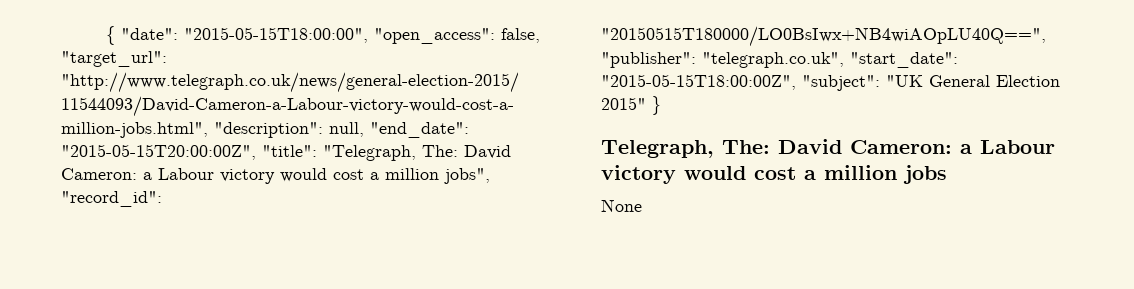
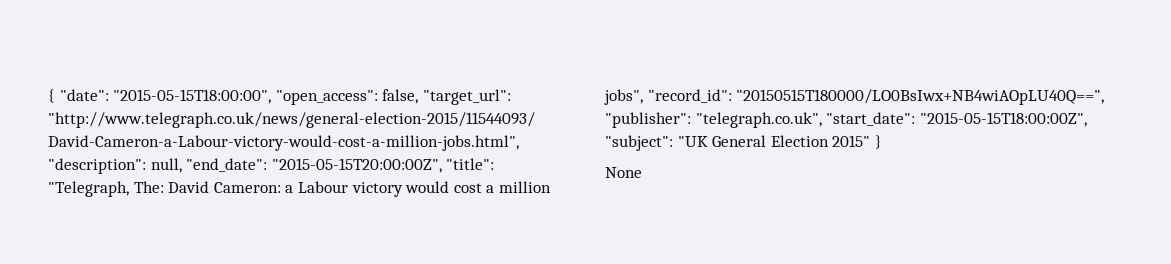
- Telegraph, The: David Cameron: a Labour victory would cost a million jobs

